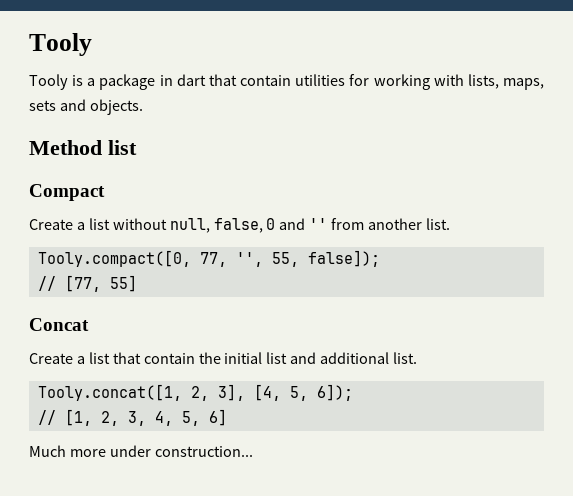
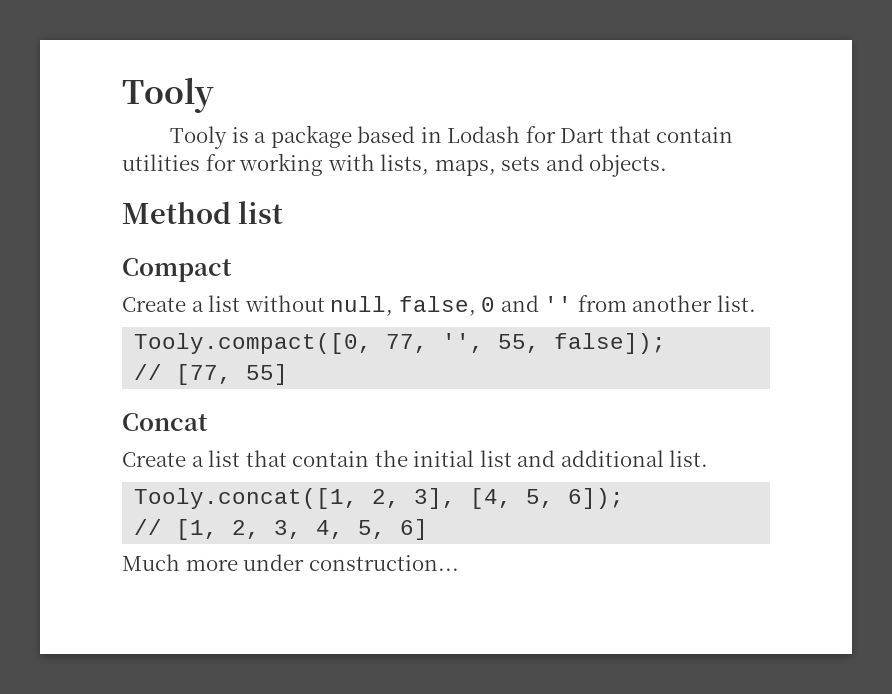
- Tooly is a package in dart that contain utilities for working with lists, maps, sets and objects.
+ Tooly is a package based in Lodash for Dart that contain utilities for working with lists, maps, sets and objects.

